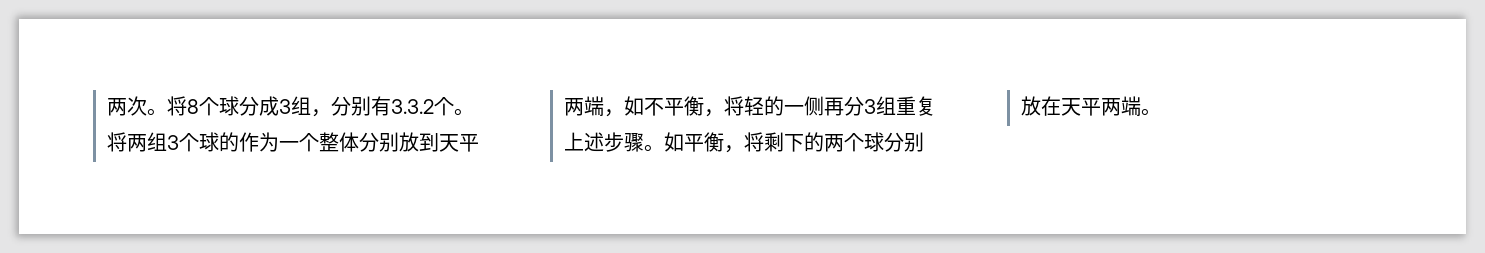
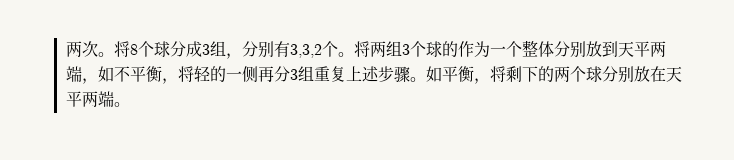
- 将8个球分成3组，分别有3.3.2个。
+ 将8个球分成3组，分别有3,3,2个。

